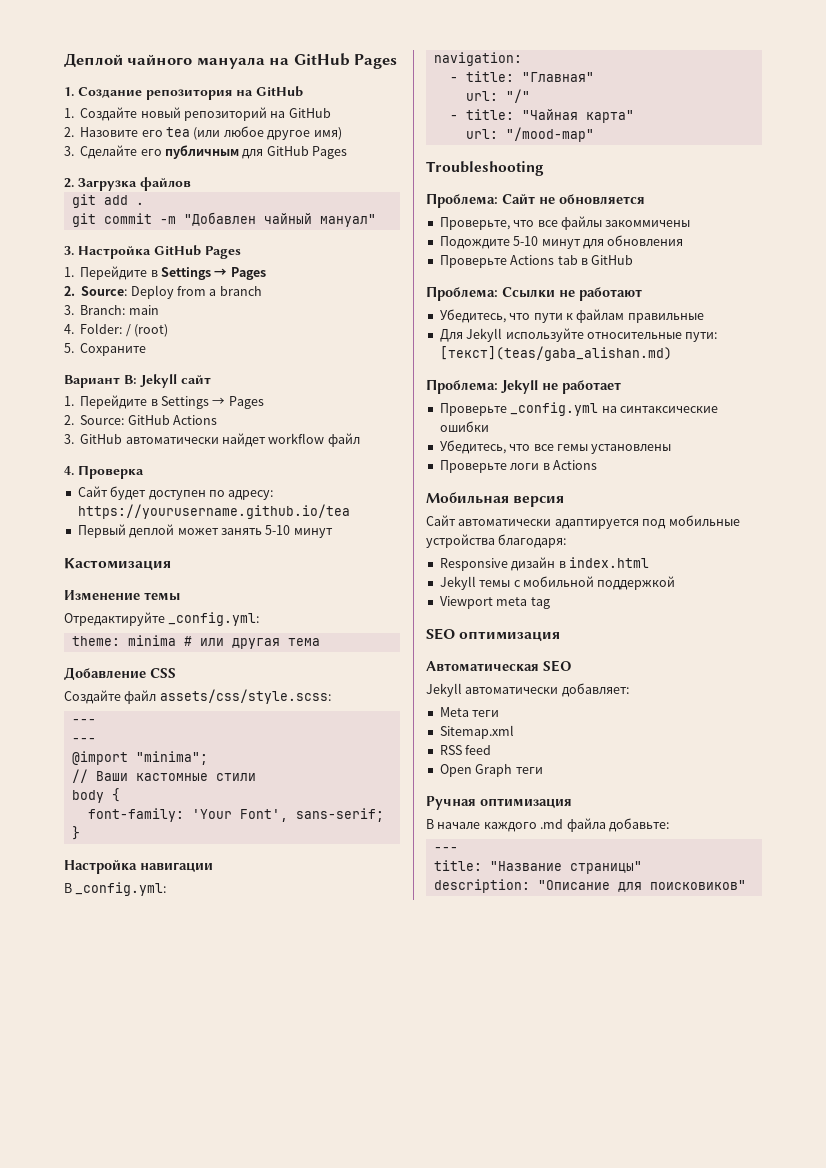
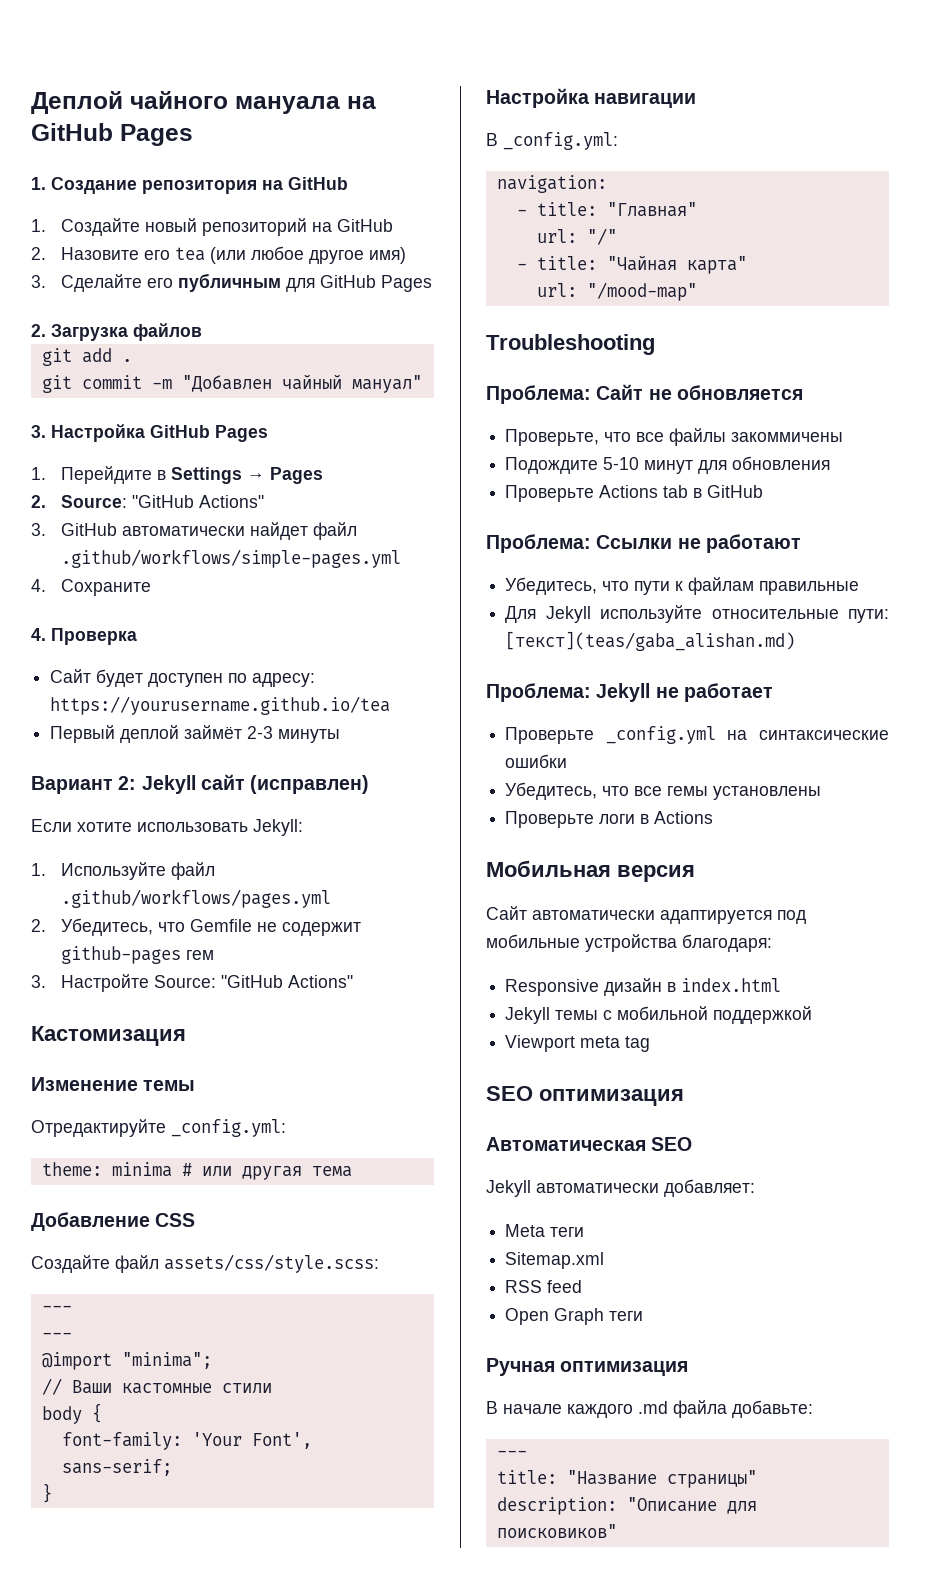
- 2. Source: Deploy from a branch
- 3. Branch: main
- 4. Folder: / (root)
- 5. Сохраните
- Вариант B: Jekyll сайт
- 1. Перейдите в Settings → Pages
- 2. Source: GitHub Actions
+ 2. Source: "GitHub Actions"
- 3. GitHub автоматически найдет workflow файл
+ 3. GitHub автоматически найдет файл .github/workflows/simple-pages.yml
+ 4. Сохраните
- Первый деплой может занять 5-10 минут
+ Первый деплой займёт 2-3 минуты
+ Вариант 2: Jekyll сайт (исправлен)
+ Если хотите использовать Jekyll:
+ 1. Используйте файл .github/workflows/pages.yml
+ 2. Убедитесь, что Gemfile не содержит github-pages гем
+ 3. Настройте Source: "GitHub Actions"

